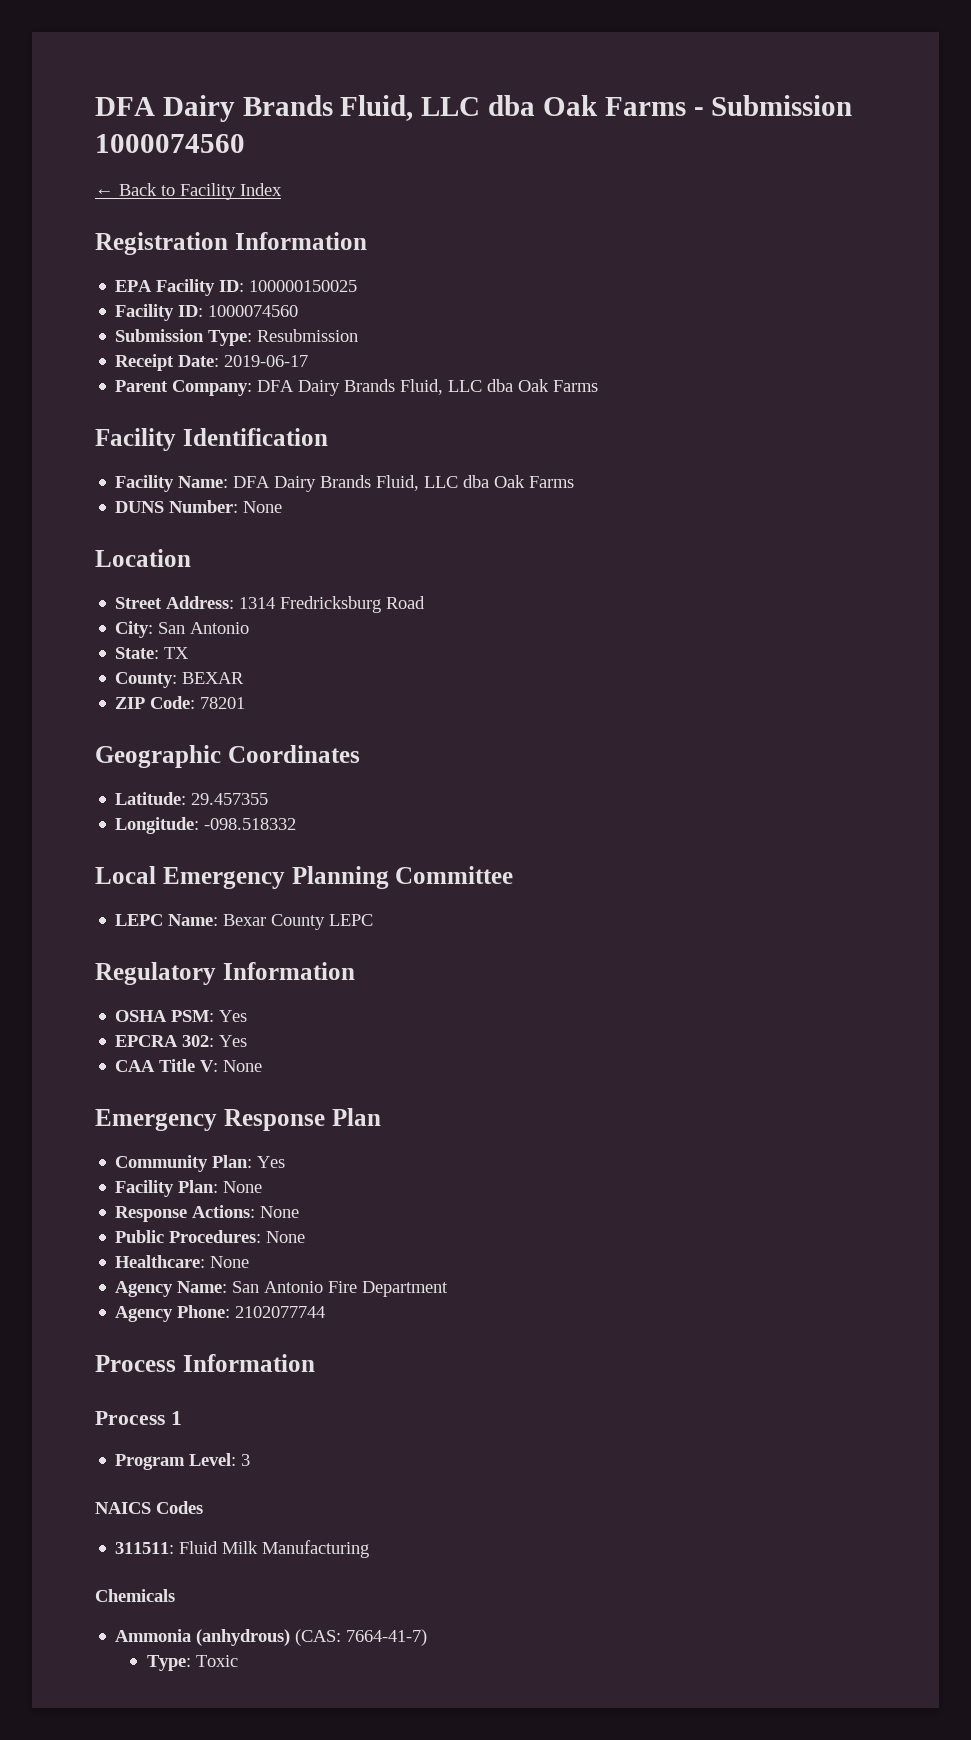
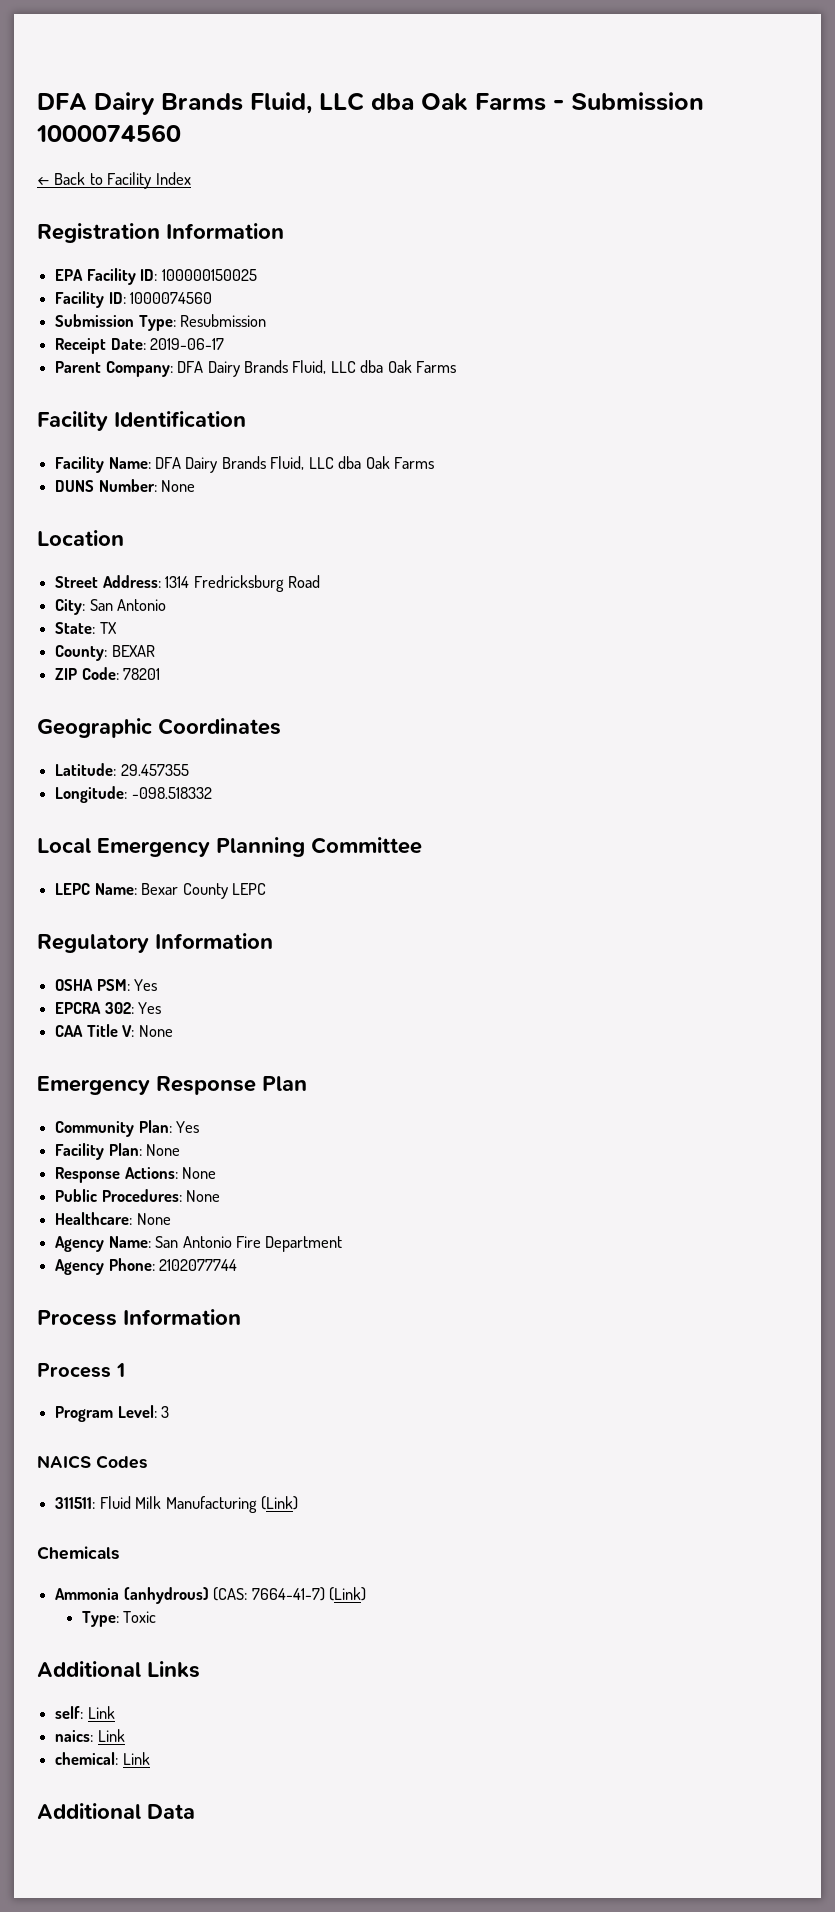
- 311511: Fluid Milk Manufacturing
+ 311511: Fluid Milk Manufacturing (Link)
- Ammonia (anhydrous) (CAS: 7664-41-7)
+ Ammonia (anhydrous) (CAS: 7664-41-7) (Link)
+ Additional Links
+ self: Link
+ naics: Link
+ chemical: Link
+ Additional Data

